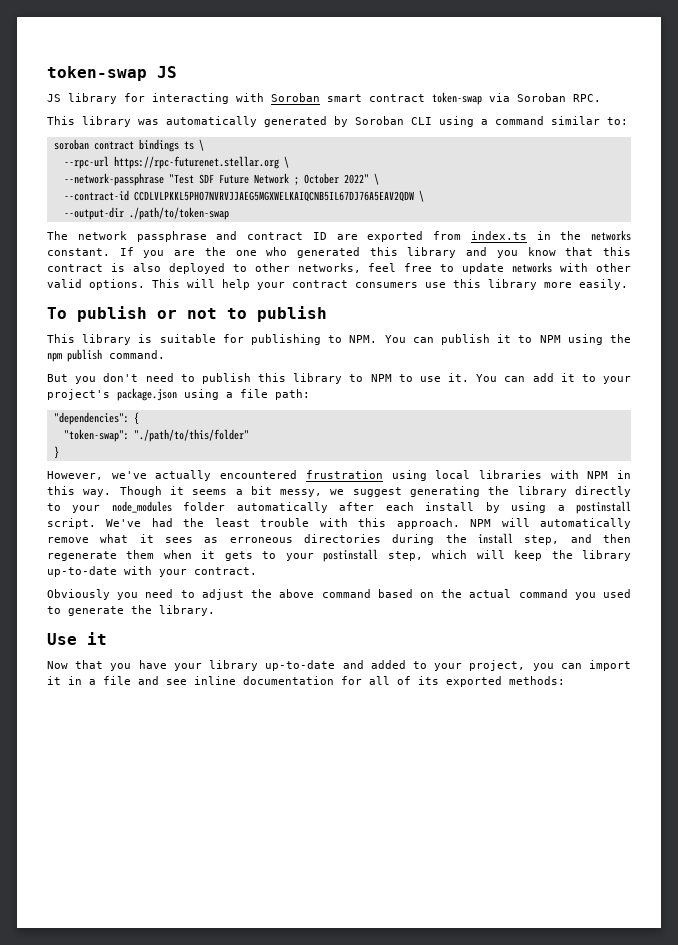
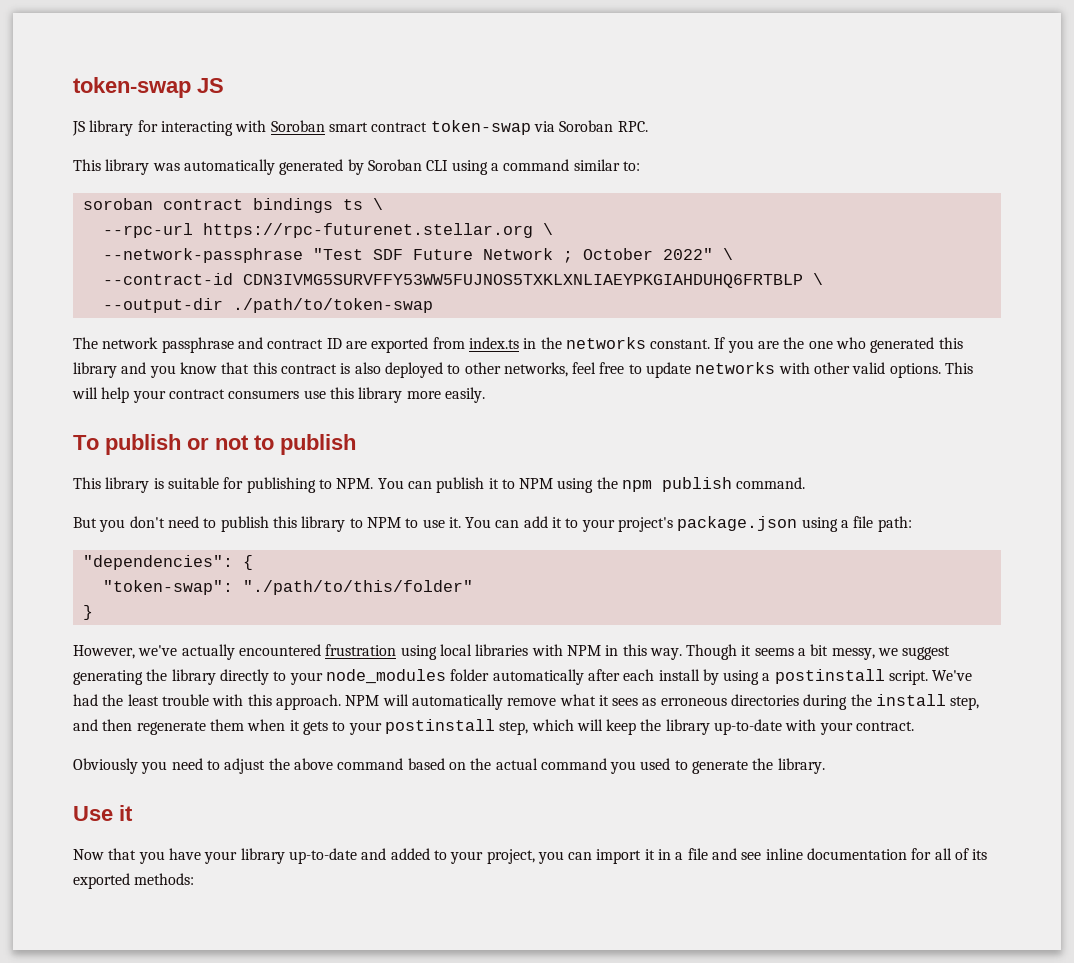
- --contract-id CCDLVLPKKL5PHO7NVRVJJAEG5MGXWELKAIQCNB5IL67DJ76A5EAV2QDW \
+ --contract-id CDN3IVMG5SURVFFY53WW5FUJNOS5TXKLXNLIAEYPKGIAHDUHQ6FRTBLP \

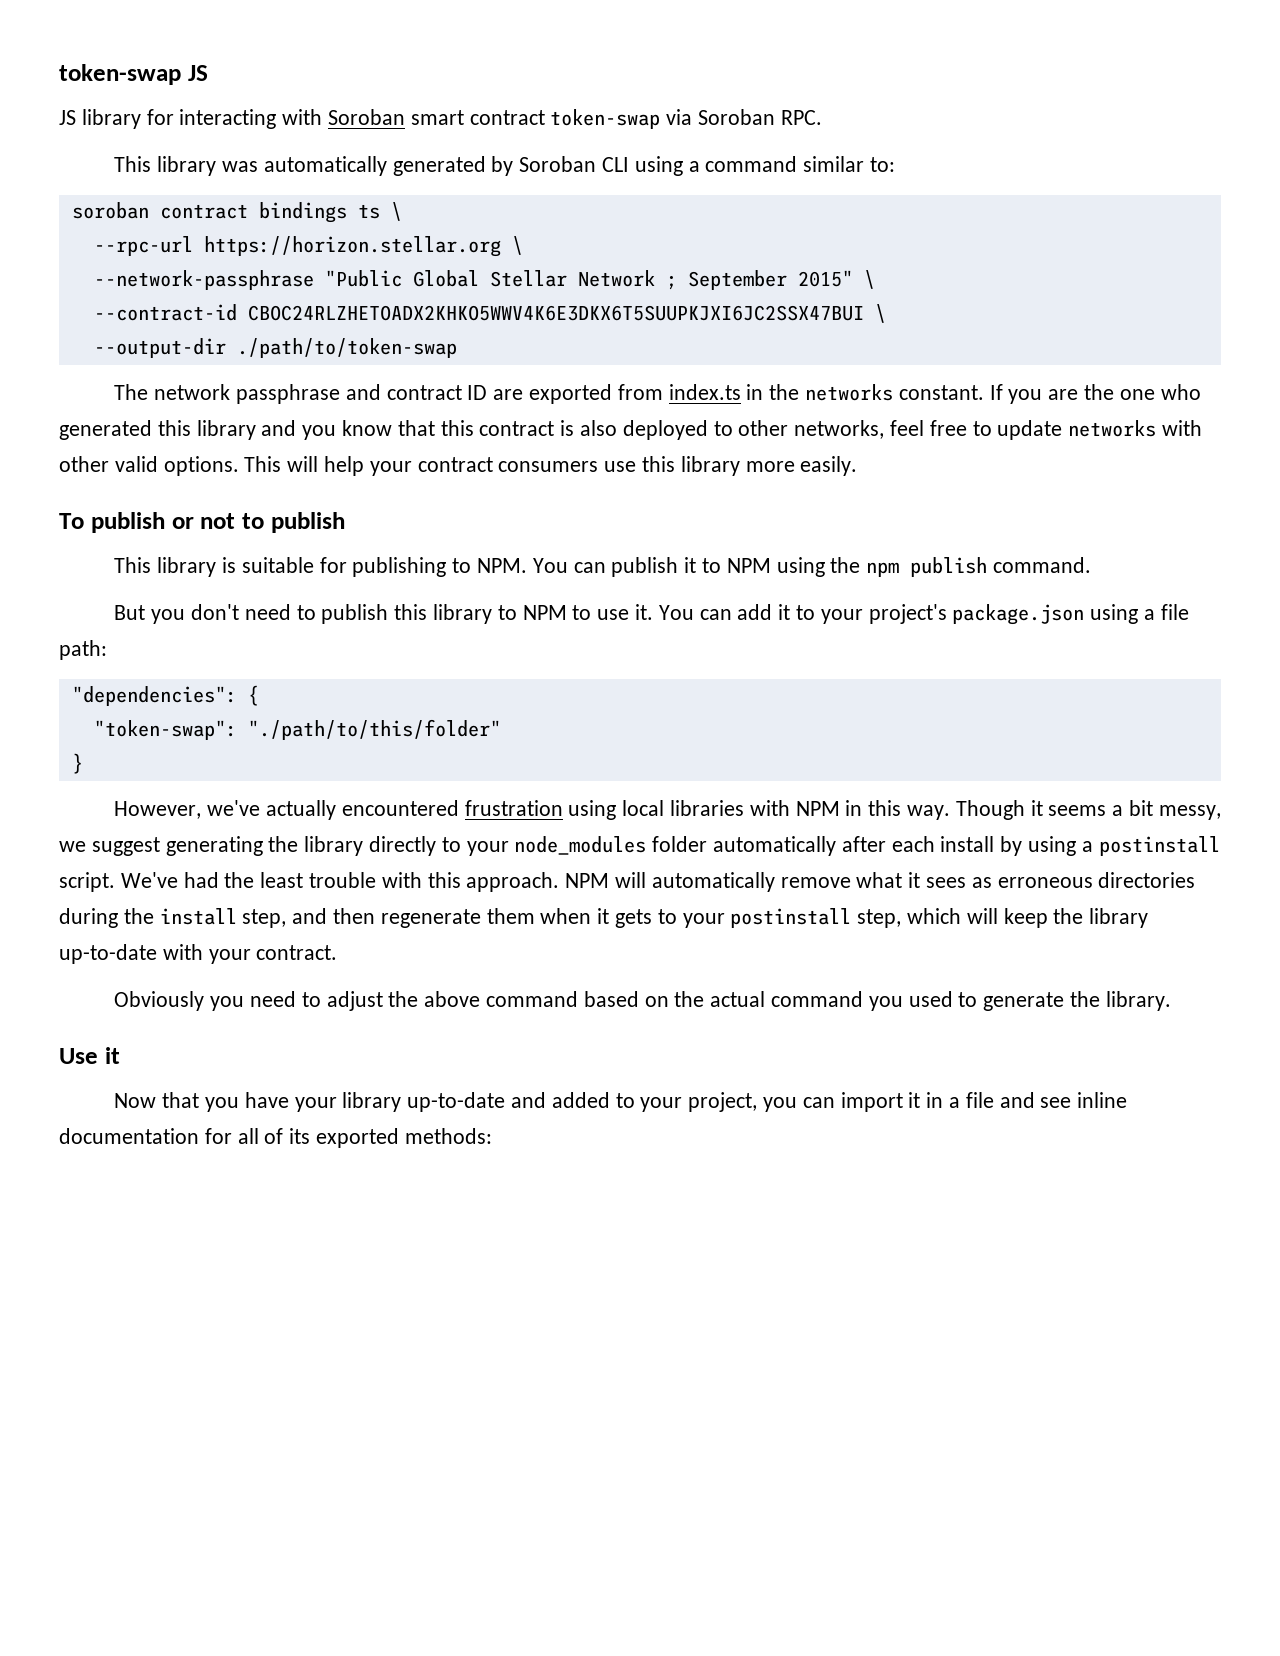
- --rpc-url https://rpc-futurenet.stellar.org \
+ --rpc-url https://horizon.stellar.org \
- --network-passphrase "Test SDF Future Network ; October 2022" \
+ --network-passphrase "Public Global Stellar Network ; September 2015" \
- --contract-id CDN3IVMG5SURVFFY53WW5FUJNOS5TXKLXNLIAEYPKGIAHDUHQ6FRTBLP \
+ --contract-id CBOC24RLZHETOADX2KHKO5WWV4K6E3DKX6T5SUUPKJXI6JC2SSX47BUI \

